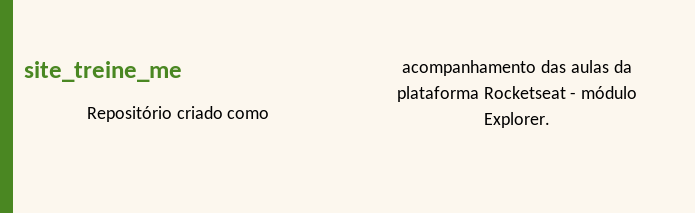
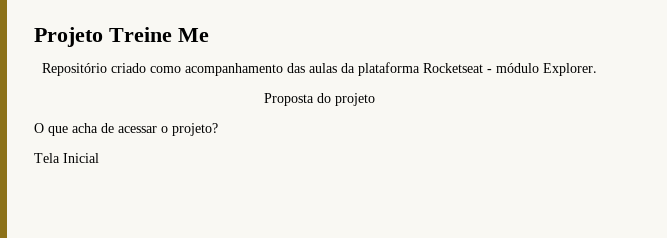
- site_treine_me
+ Projeto Treine Me
+ Proposta do projeto
+ O que acha de acessar o projeto?
+ Tela Inicial

